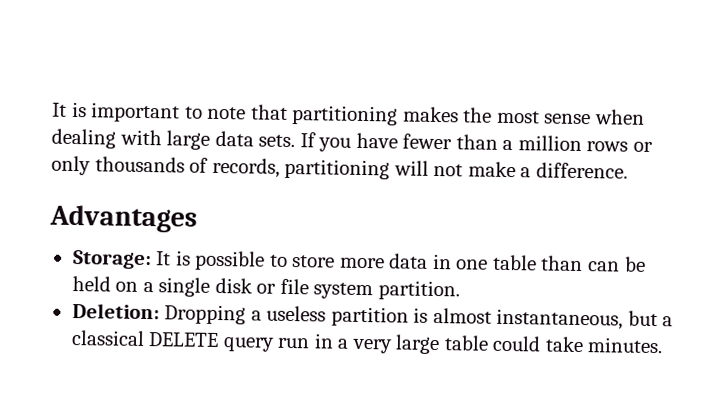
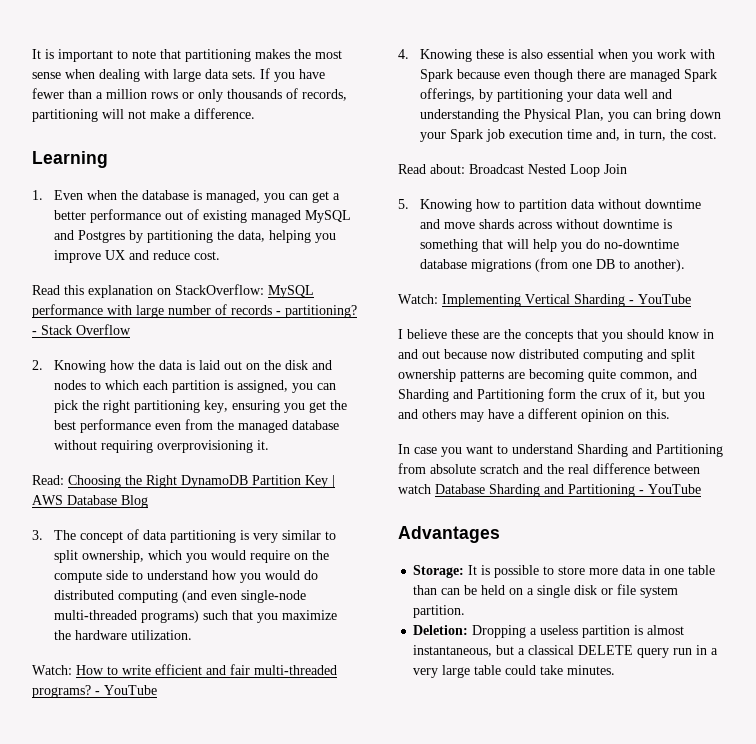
+ Learning
+ 1. Even when the database is managed, you can get a better performance out of existing managed MySQL and Postgres by partitioning the data, helping you improve UX and reduce cost.
+ Read this explanation on StackOverflow: MySQL performance with large number of records - partitioning? - Stack Overflow
+ 2. Knowing how the data is laid out on the disk and nodes to which each partition is assigned, you can pick the right partitioning key, ensuring you get the best performance even from the managed database without requiring overprovisioning it.
+ Read: Choosing the Right DynamoDB Partition Key | AWS Database Blog
+ 3. The concept of data partitioning is very similar to split ownership, which you would require on the compute side to understand how you would do distributed computing (and even single-node multi-threaded programs) such that you maximize the hardware utilization.
+ Watch: How to write efficient and fair multi-threaded programs? - YouTube
+ 4. Knowing these is also essential when you work with Spark because even though there are managed Spark offerings, by partitioning your data well and understanding the Physical Plan, you can bring down your Spark job execution time and, in turn, the cost.
+ Read about: Broadcast Nested Loop Join
+ 5. Knowing how to partition data without downtime and move shards across without downtime is something that will help you do no-downtime database migrations (from one DB to another).
+ Watch: Implementing Vertical Sharding - YouTube
+ I believe these are the concepts that you should know in and out because now distributed computing and split ownership patterns are becoming quite common, and Sharding and Partitioning form the crux of it, but you and others may have a different opinion on this.
+ In case you want to understand Sharding and Partitioning from absolute scratch and the real difference between watch Database Sharding and Partitioning - YouTube

